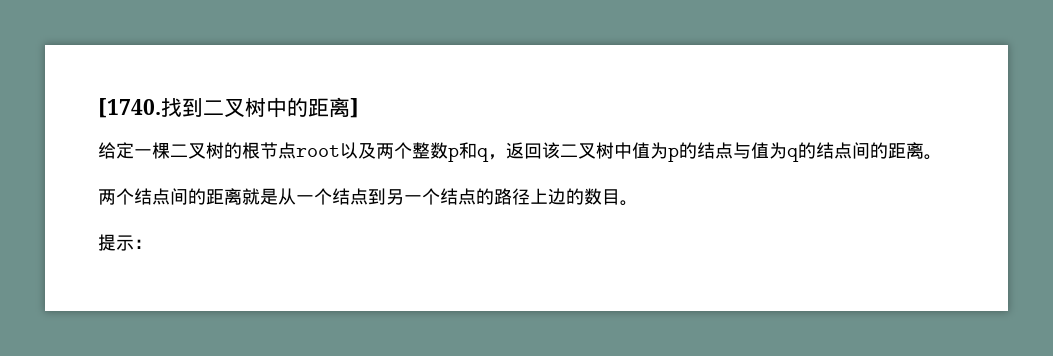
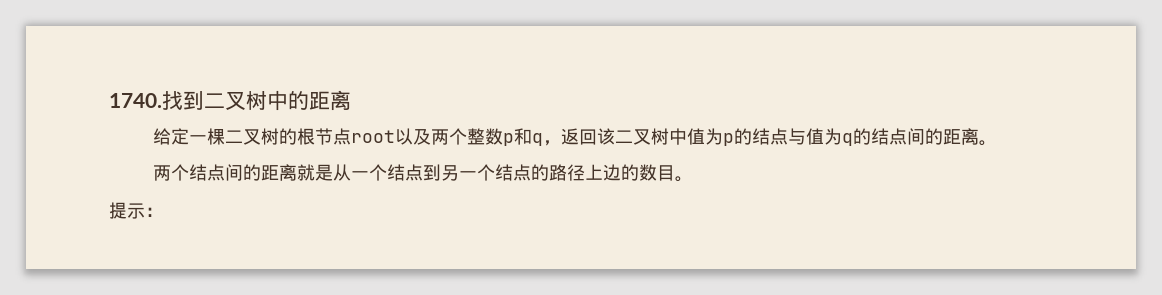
- [1740.
+ 1740.
- 找到二叉树中的距离]
+ 找到二叉树中的距离

